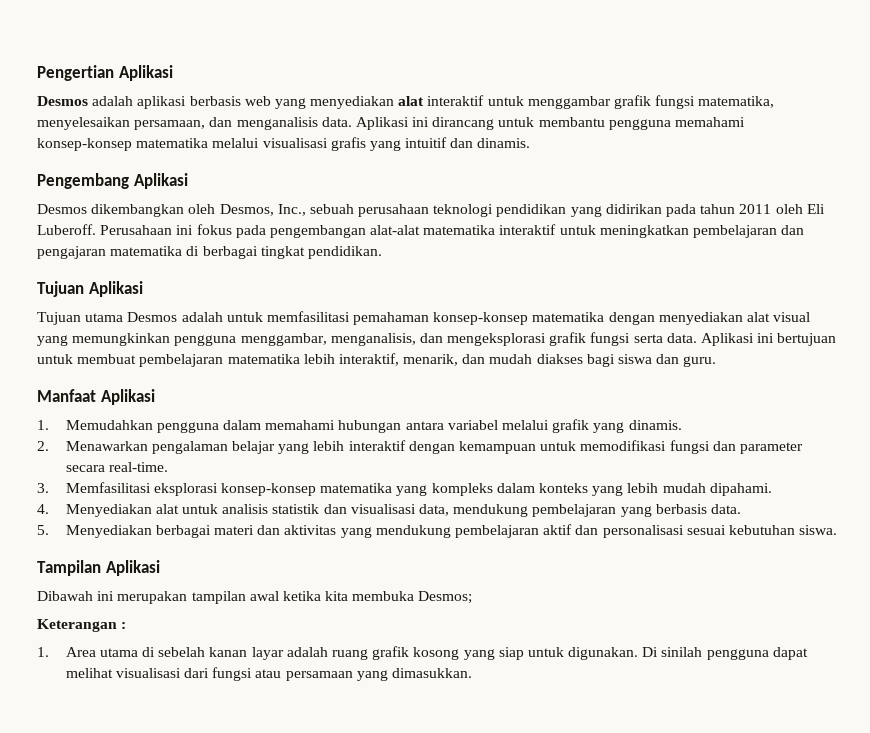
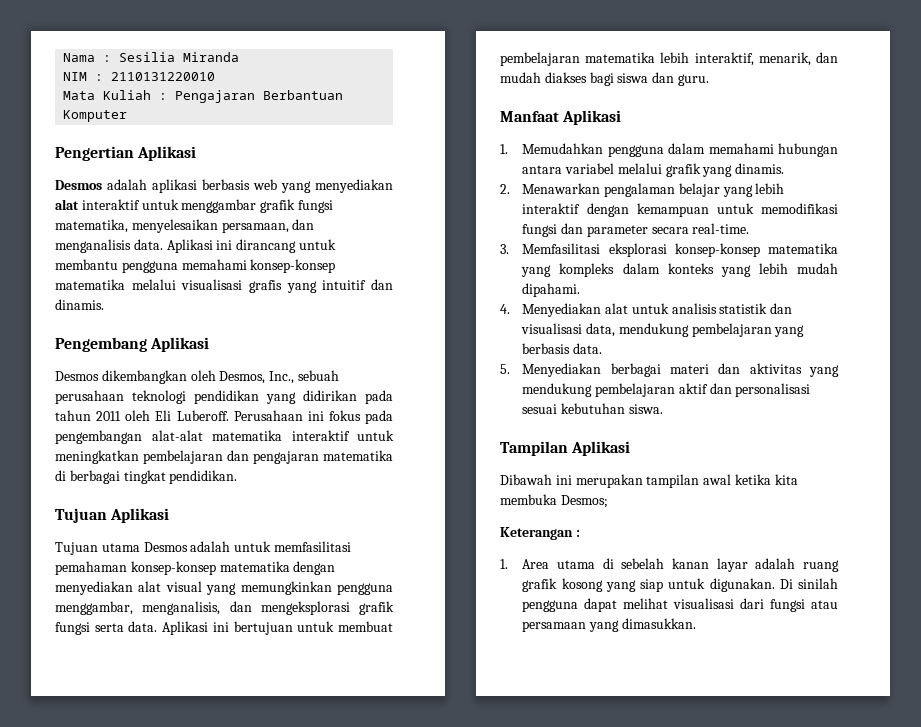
+ Nama : Sesilia Miranda
+ NIM : 2110131220010
+ Mata Kuliah : Pengajaran Berbantuan Komputer

